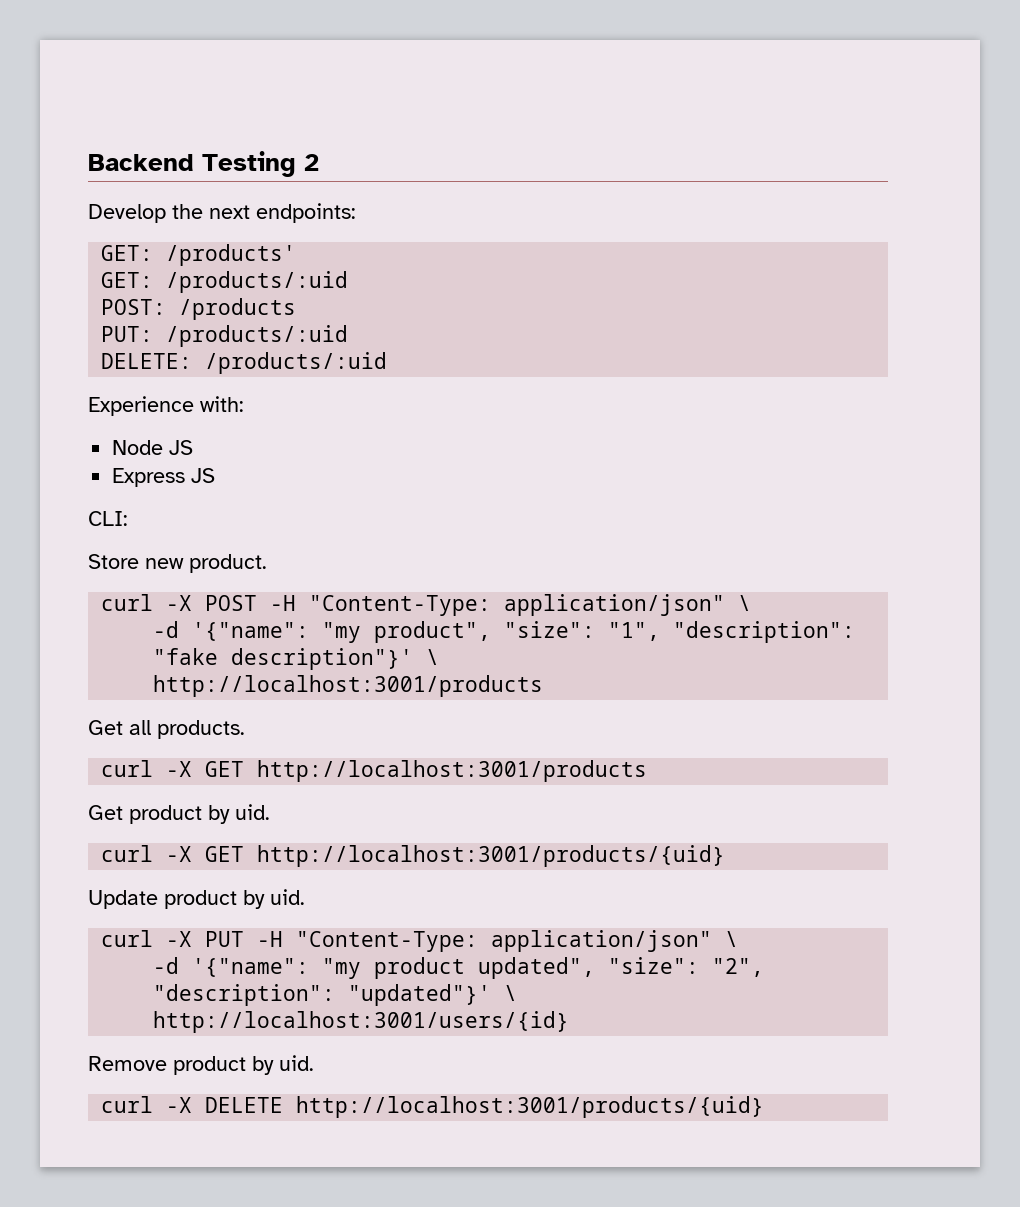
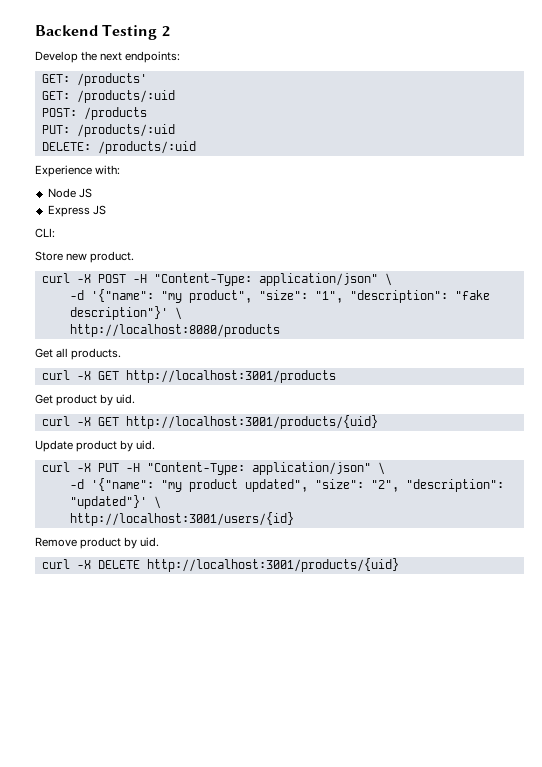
  -d '{"name": "my product", "size": "1", "description": "fake description"}' \
- http://localhost:3001/products
+ http://localhost:8080/products

